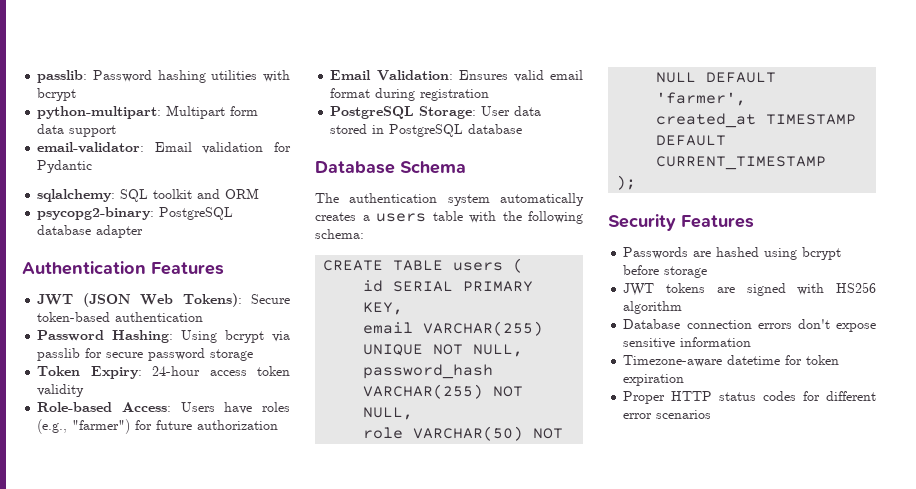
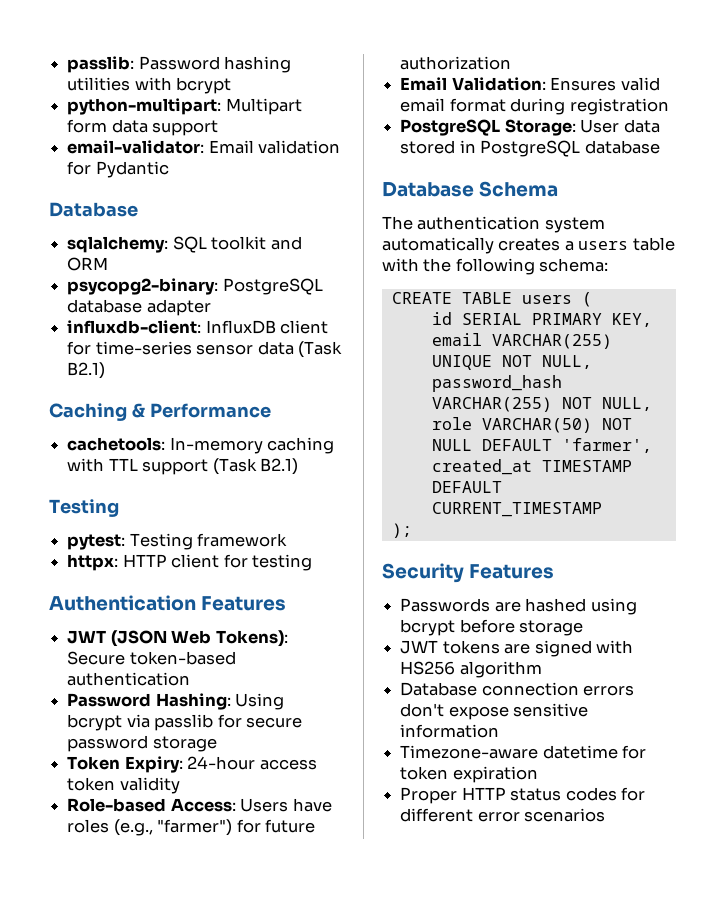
  email-validator: Email validation for Pydantic
+ Database
+ influxdb-client: InfluxDB client for time-series sensor data (Task B2.1)
+ Caching & Performance
+ cachetools: In-memory caching with TTL support (Task B2.1)
+ Testing
+ pytest: Testing framework
+ httpx: HTTP client for testing

